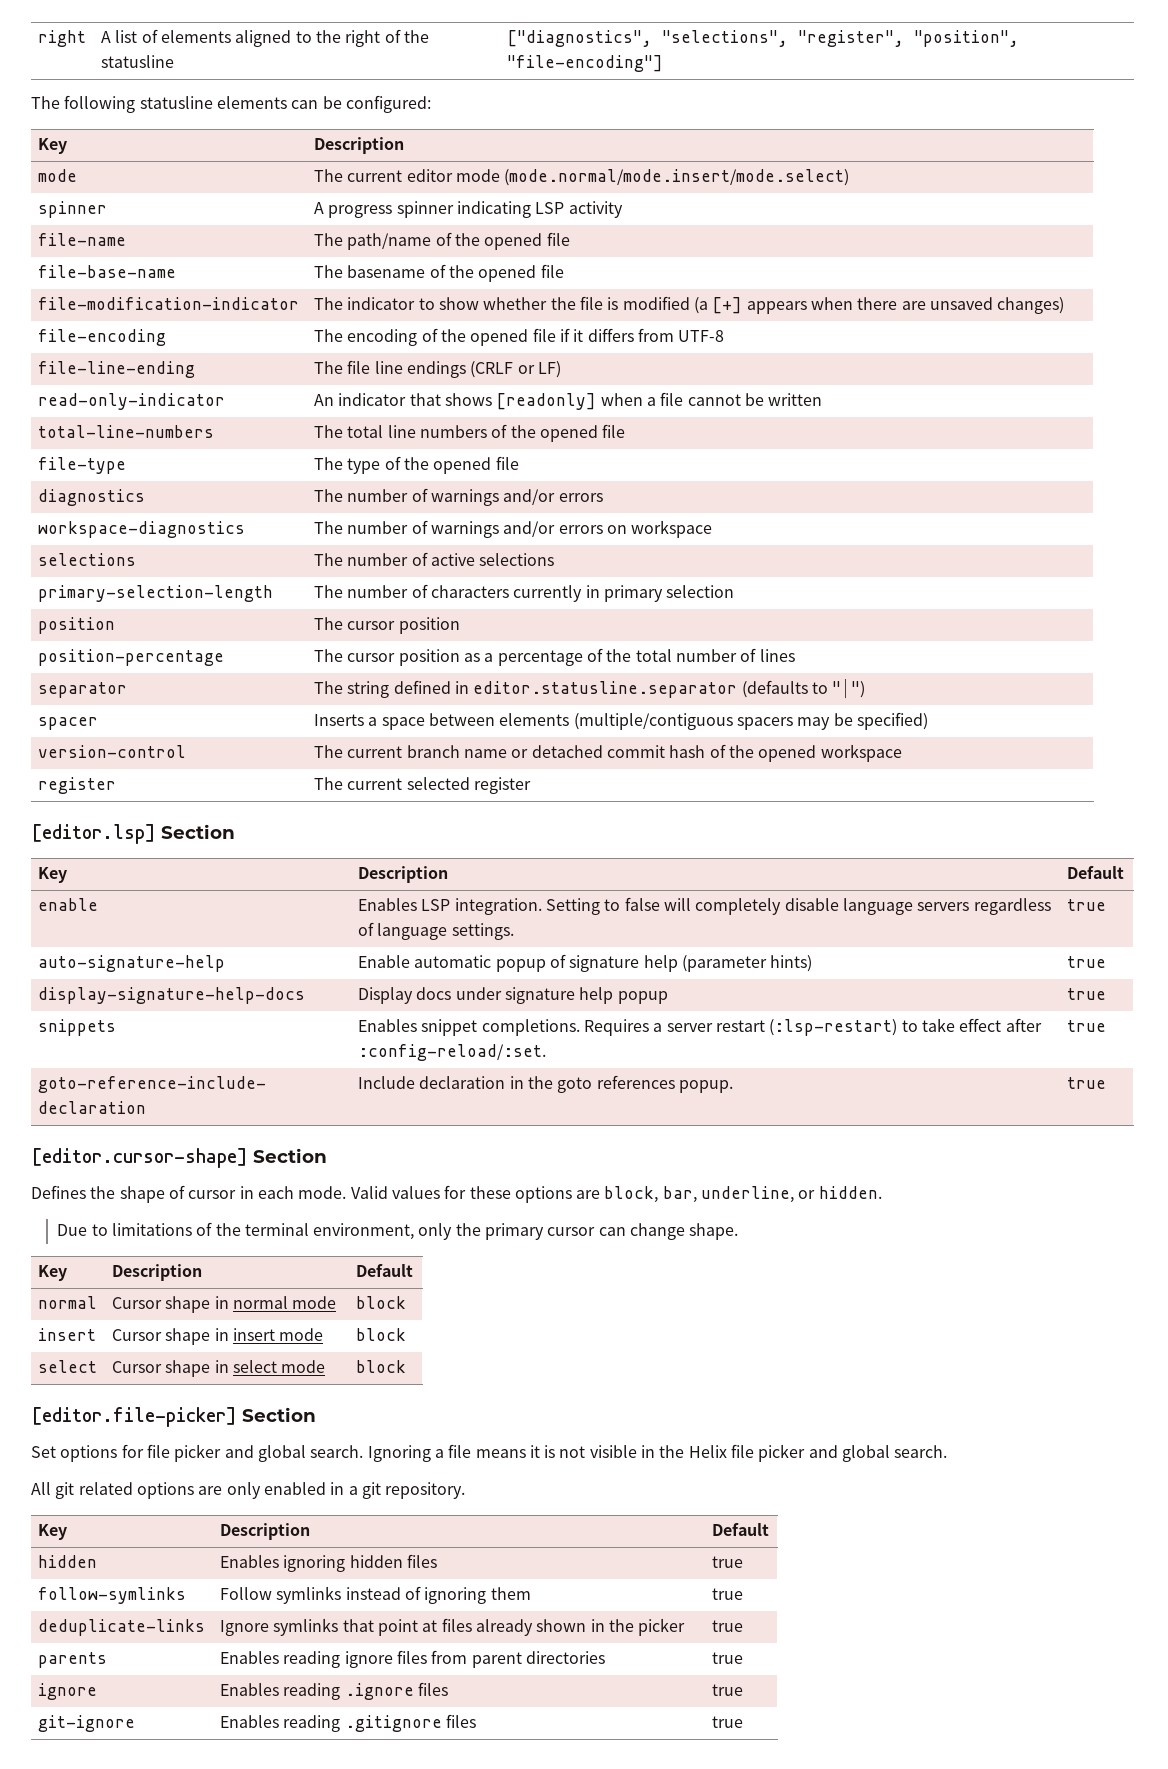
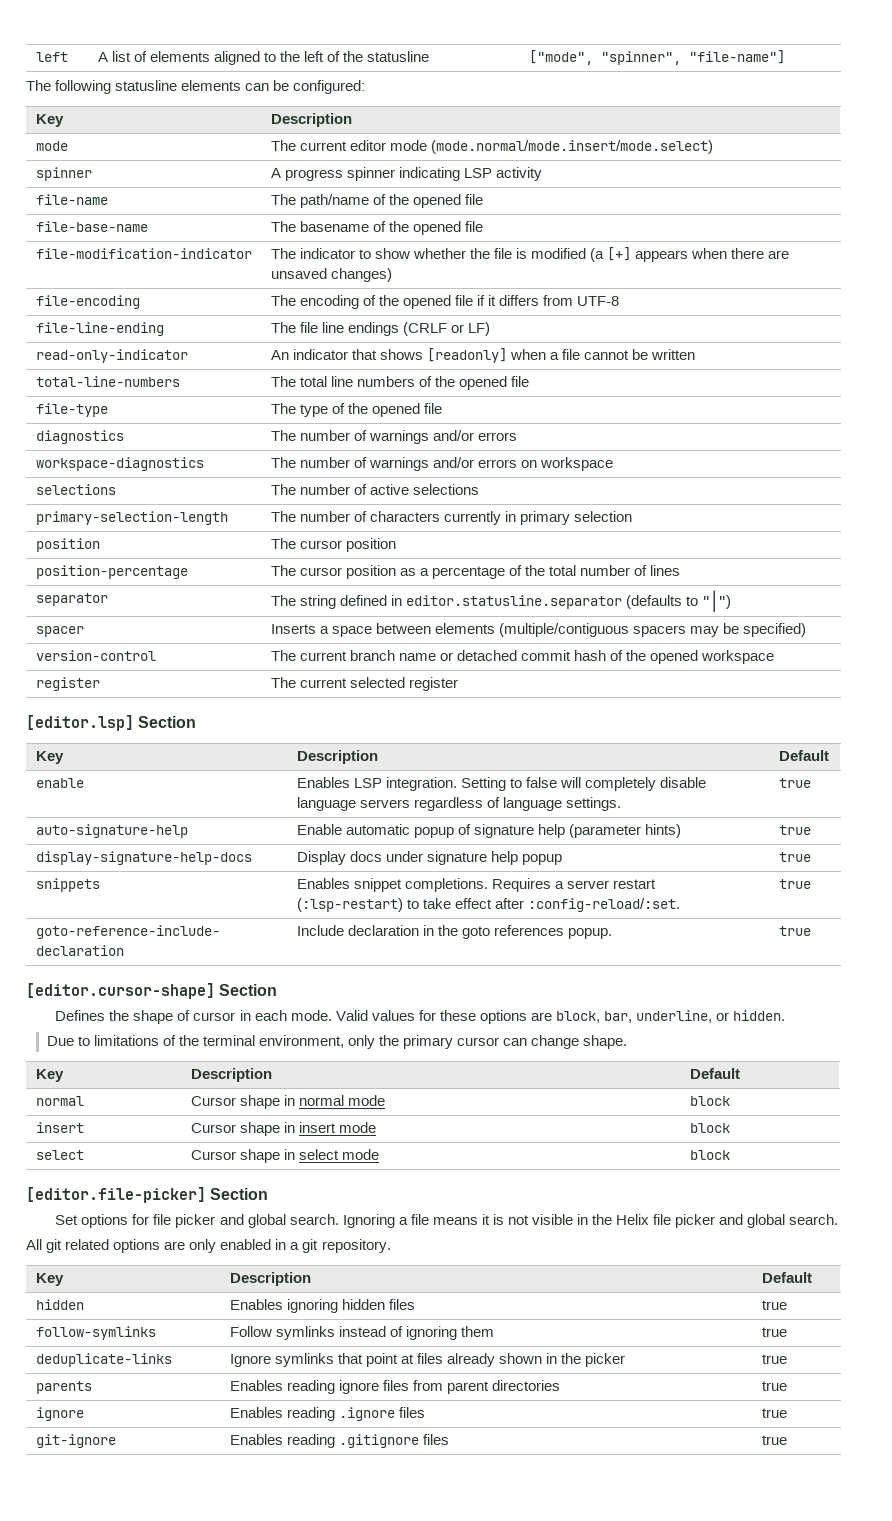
- right | A list of elements aligned to the right of the statusline | ["diagnostics", "selections", "register", "position", "file-encoding"]
+ left | A list of elements aligned to the left of the statusline | ["mode", "spinner", "file-name"]

